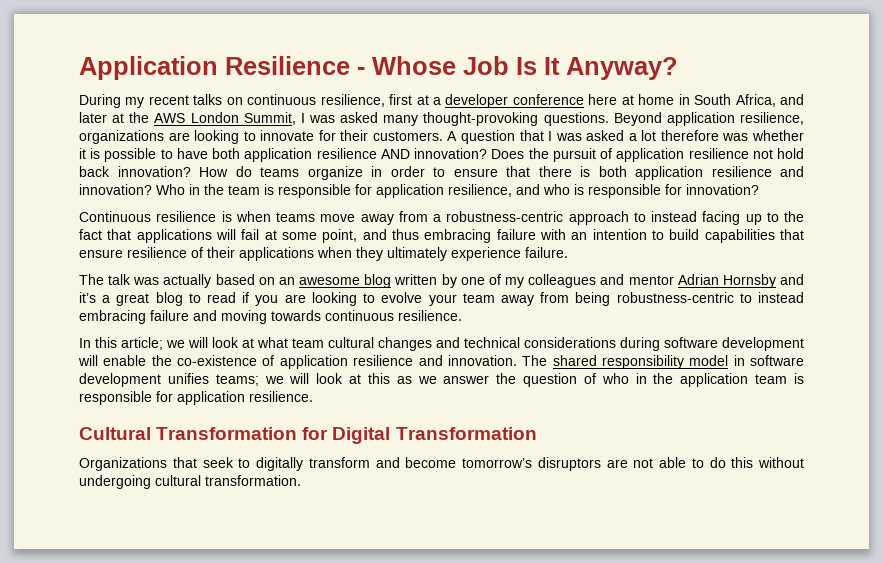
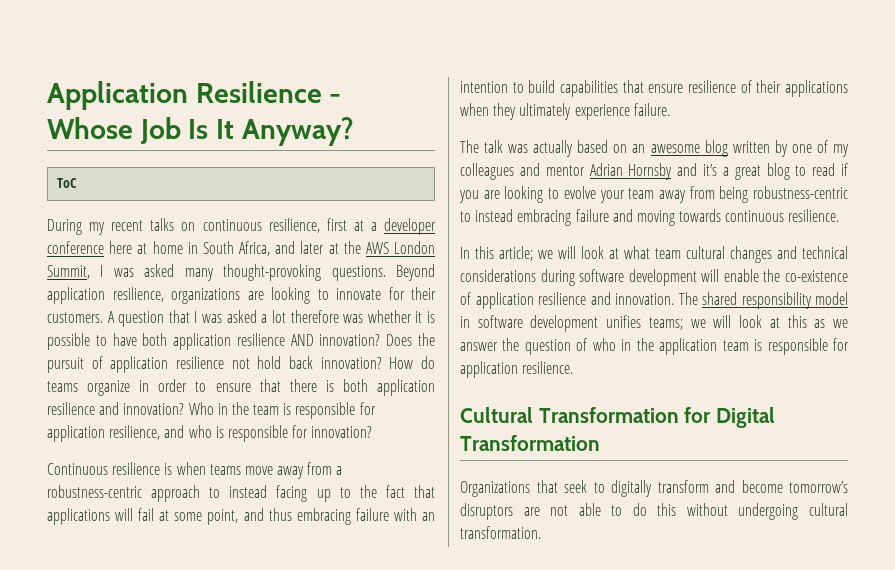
+ ToC

